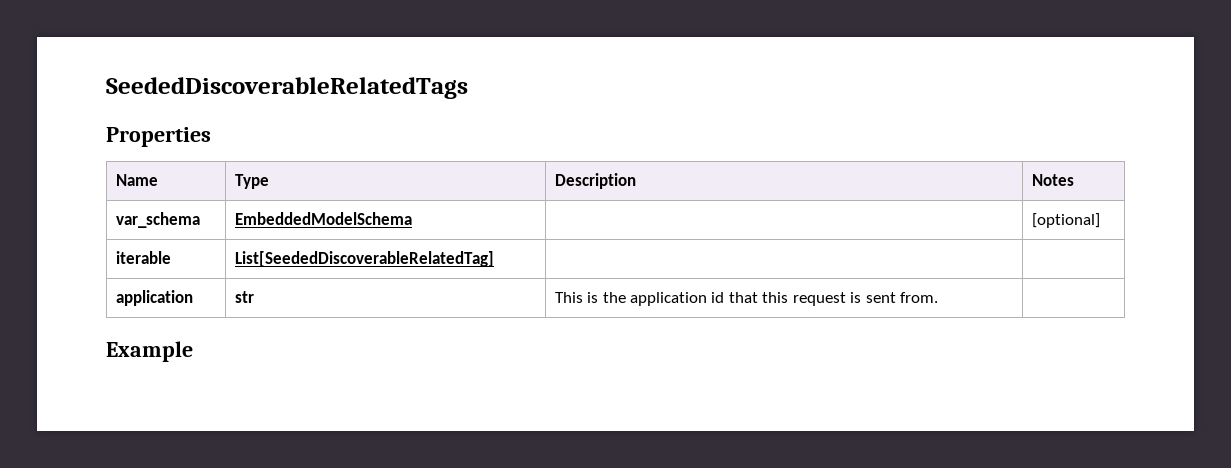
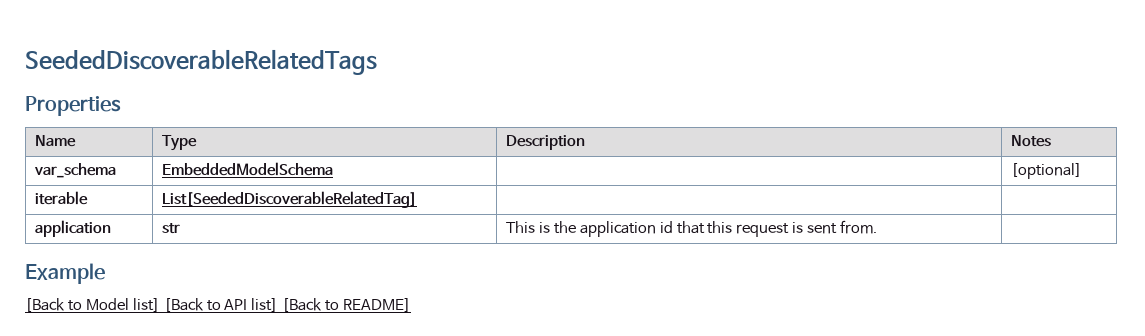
+ [Back to Model list] [Back to API list] [Back to README]

